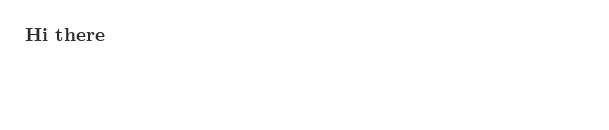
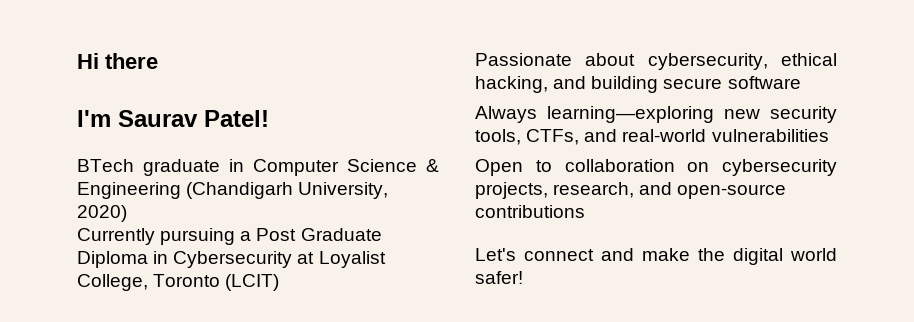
+ I'm Saurav Patel!
+ BTech graduate in Computer Science & Engineering (Chandigarh University, 2020)
+ Currently pursuing a Post Graduate Diploma in Cybersecurity at Loyalist College, Toronto (LCIT)
+ Passionate about cybersecurity, ethical hacking, and building secure software
+ Always learning—exploring new security tools, CTFs, and real-world vulnerabilities
+ Open to collaboration on cybersecurity projects, research, and open-source contributions
+ Let's connect and make the digital world safer!

